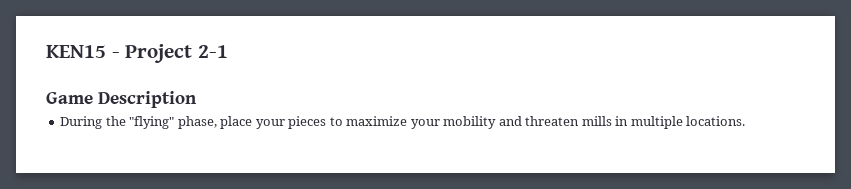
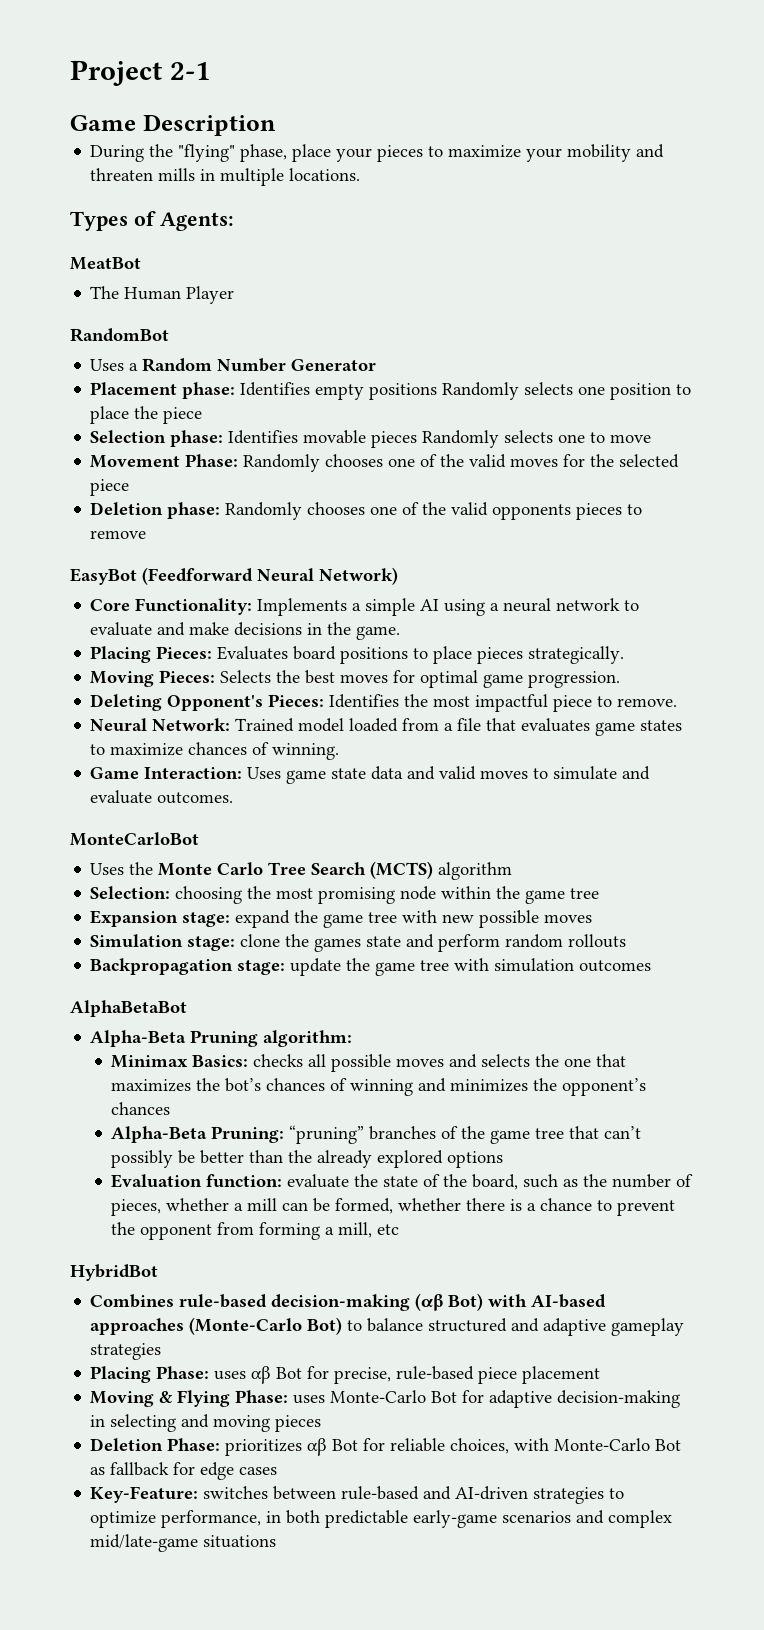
- KEN15 - Project 2-1
+ Project 2-1
+ Types of Agents:
+ MeatBot
+ The Human Player
+ RandomBot
+ Uses a Random Number Generator
+ Placement phase: Identifies empty positions Randomly selects one position to place the piece
+ Selection phase: Identifies movable pieces Randomly selects one to move
+ Movement Phase: Randomly chooses one of the valid moves for the selected piece
+ Deletion phase: Randomly chooses one of the valid opponents pieces to remove
+ EasyBot (Feedforward Neural Network)
+ Core Functionality: Implements a simple AI using a neural network to evaluate and make decisions in the game.
+ Placing Pieces: Evaluates board positions to place pieces strategically.
+ Moving Pieces: Selects the best moves for optimal game progression.
+ Deleting Opponent's Pieces: Identifies the most impactful piece to remove.
+ Neural Network: Trained model loaded from a file that evaluates game states to maximize chances of winning.
+ Game Interaction: Uses game state data and valid moves to simulate and evaluate outcomes.
+ MonteCarloBot
+ Uses the Monte Carlo Tree Search (MCTS) algorithm
+ Selection: choosing the most promising node within the game tree
+ Expansion stage: expand the game tree with new possible moves
+ Simulation stage: clone the games state and perform random rollouts
+ Backpropagation stage: update the game tree with simulation outcomes
+ AlphaBetaBot
+ Alpha-Beta Pruning algorithm:
+ Minimax Basics: checks all possible moves and selects the one that maximizes the bot’s chances of winning and minimizes the opponent’s chances
+ Alpha-Beta Pruning: “pruning” branches of the game tree that can’t possibly be better than the already explored options
+ Evaluation function: evaluate the state of the board, such as the number of pieces, whether a mill can be formed, whether there is a chance to prevent the opponent from forming a mill, etc
+ HybridBot
+ Combines rule-based decision-making (αβ Bot) with AI-based approaches (Monte-Carlo Bot) to balance structured and adaptive gameplay strategies
+ Placing Phase: uses αβ Bot for precise, rule-based piece placement
+ Moving & Flying Phase: uses Monte-Carlo Bot for adaptive decision-making in selecting and moving pieces
+ Deletion Phase: prioritizes αβ Bot for reliable choices, with Monte-Carlo Bot as fallback for edge cases
+ Key-Feature: switches between rule-based and AI-driven strategies to optimize performance, in both predictable early-game scenarios and complex mid/late-game situations

